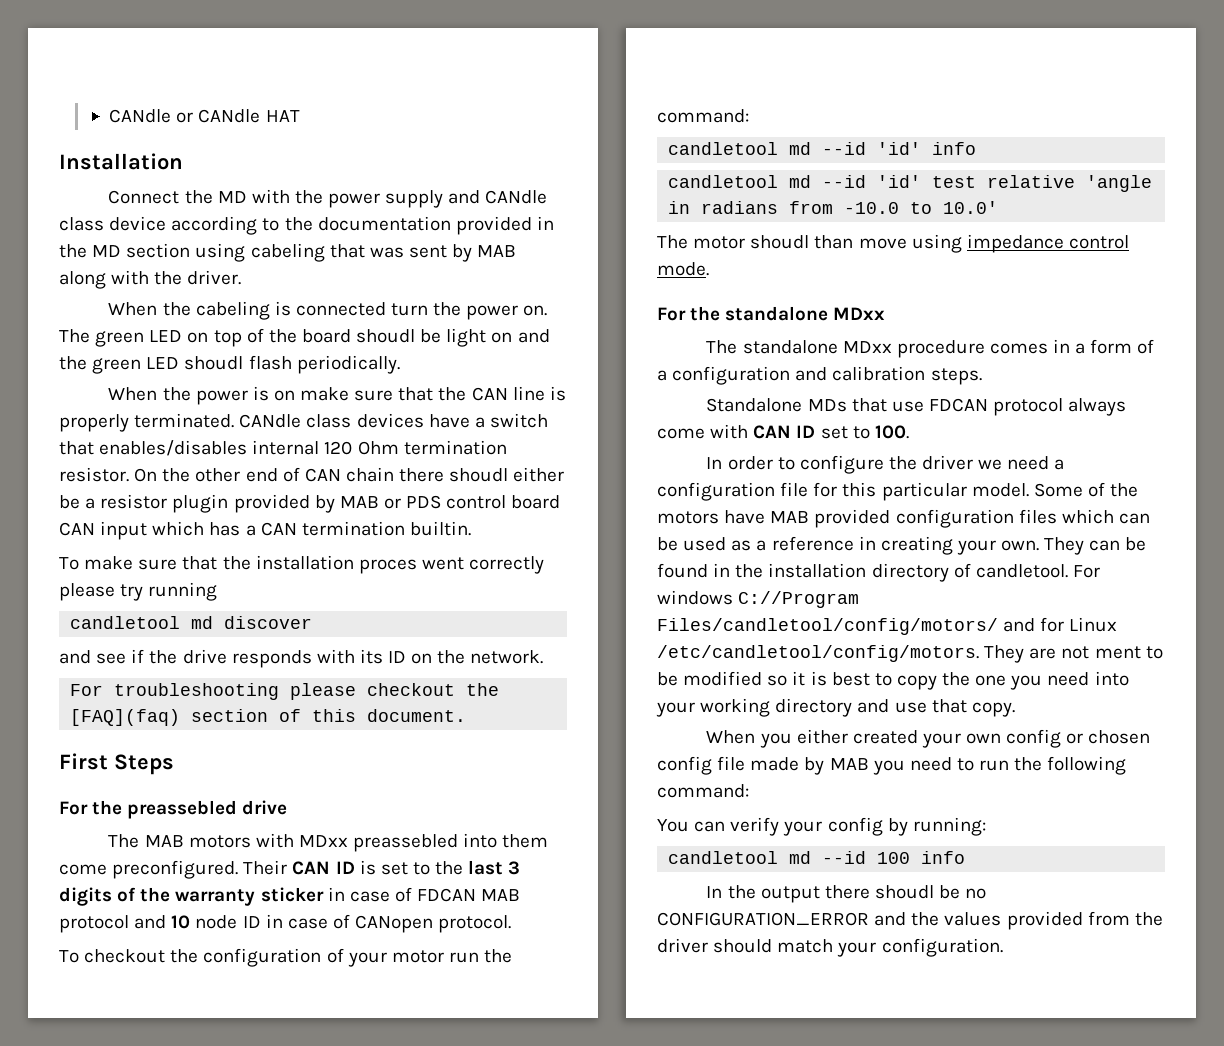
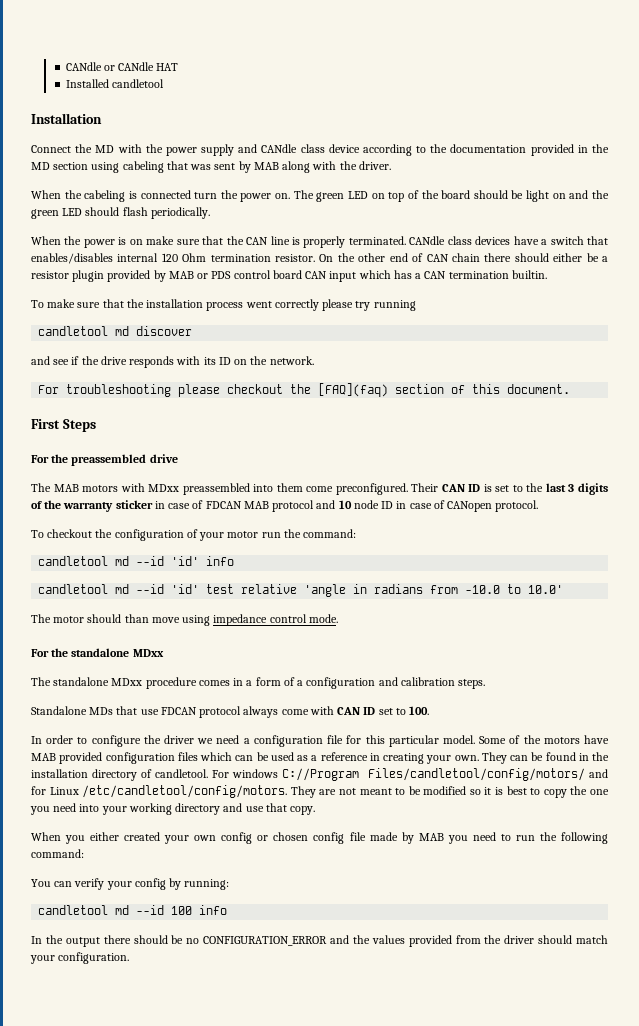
+ Installed candletool
- The green LED on top of the board shoudl be light on and the green LED shoudl flash periodically.
+ The green LED on top of the board should be light on and the green LED should flash periodically.
- On the other end of CAN chain there shoudl either be a resistor plugin provided by MAB or PDS control board CAN input which has a CAN termination builtin.
+ On the other end of CAN chain there should either be a resistor plugin provided by MAB or PDS control board CAN input which has a CAN termination builtin.
- To make sure that the installation proces went correctly please try running
+ To make sure that the installation process went correctly please try running
- For the preassebled drive
+ For the preassembled drive
- The MAB motors with MDxx preassebled into them come preconfigured.
+ The MAB motors with MDxx preassembled into them come preconfigured.
- The motor shoudl than move using impedance control mode.
+ The motor should than move using impedance control mode.
- They are not ment to be modified so it is best to copy the one you need into your working directory and use that copy.
+ They are not meant to be modified so it is best to copy the one you need into your working directory and use that copy.
- In the output there shoudl be no CONFIGURATION_ERROR and the values provided from the driver should match your configuration.
+ In the output there should be no CONFIGURATION_ERROR and the values provided from the driver should match your configuration.

